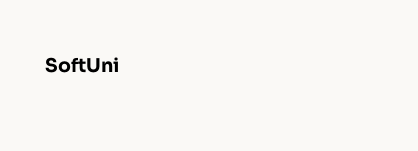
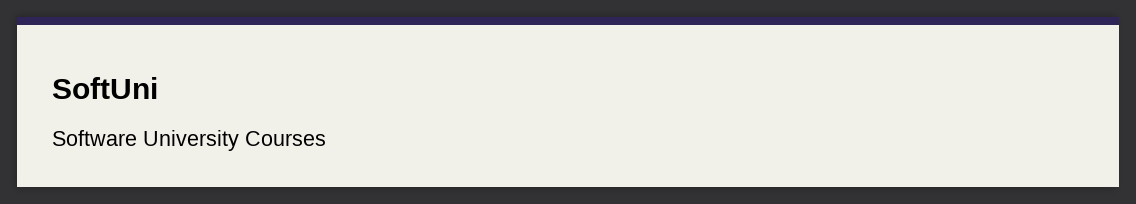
+ Software University Courses

